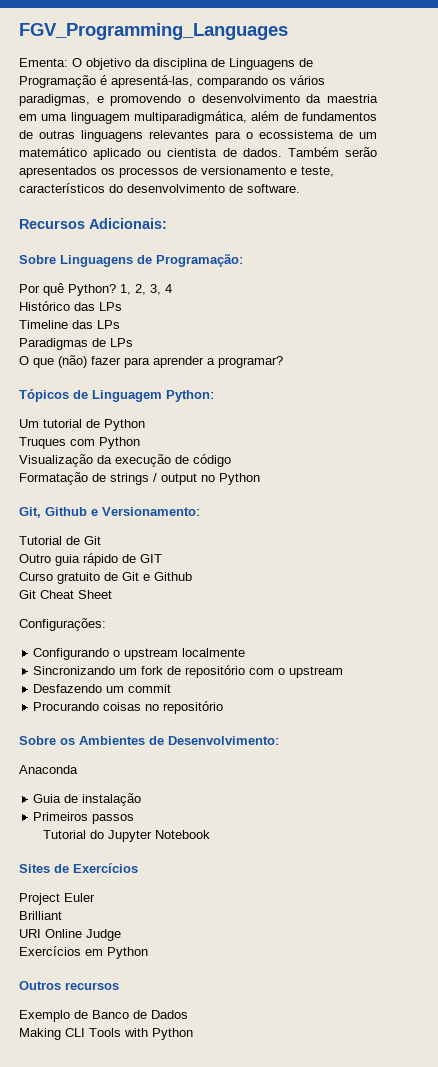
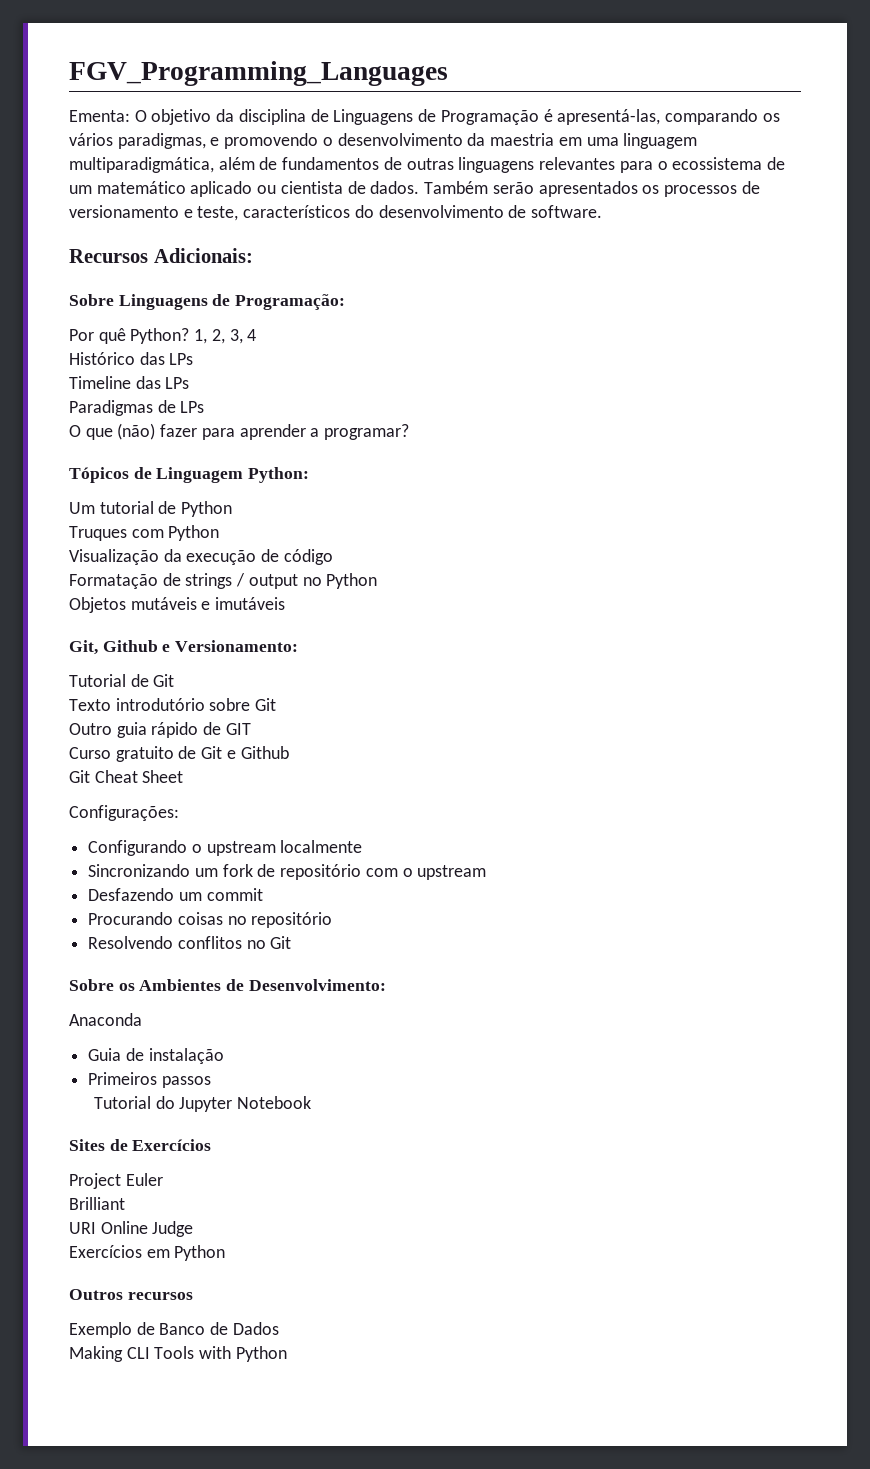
+ Objetos mutáveis e imutáveis
+ Texto introdutório sobre Git
+ Resolvendo conflitos no Git

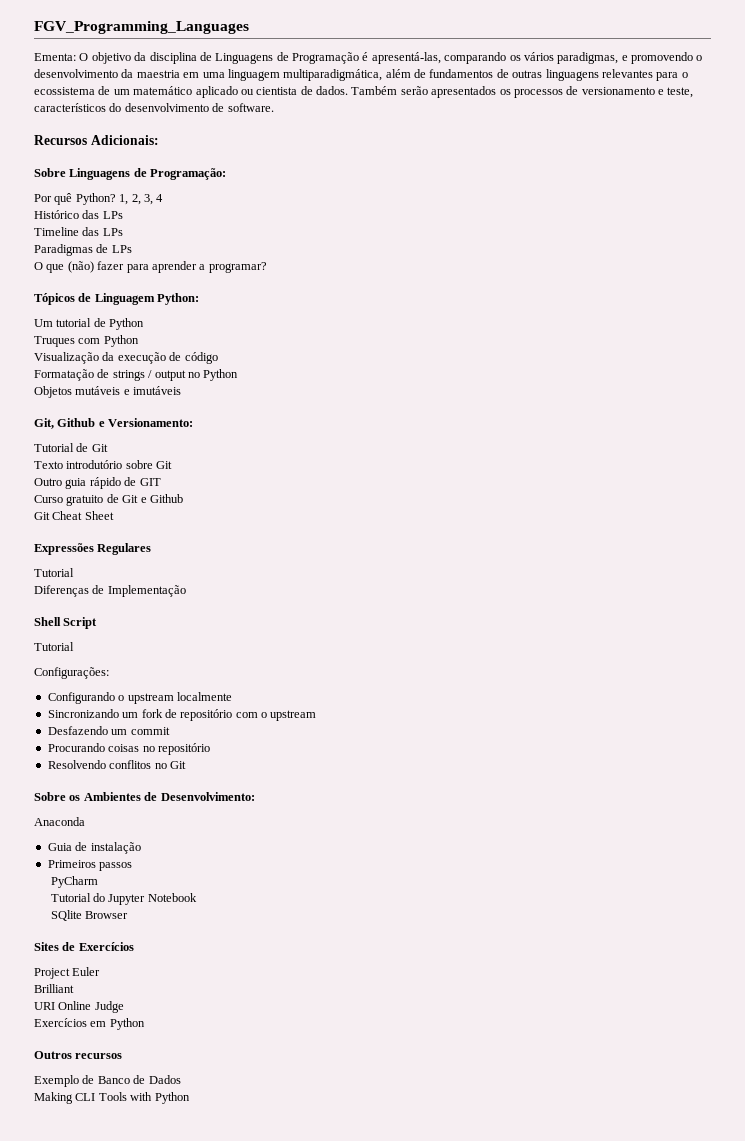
+ Expressões Regulares
+ Tutorial
+ Diferenças de Implementação
+ Shell Script
+ Tutorial
+ PyCharm
+ SQlite Browser

